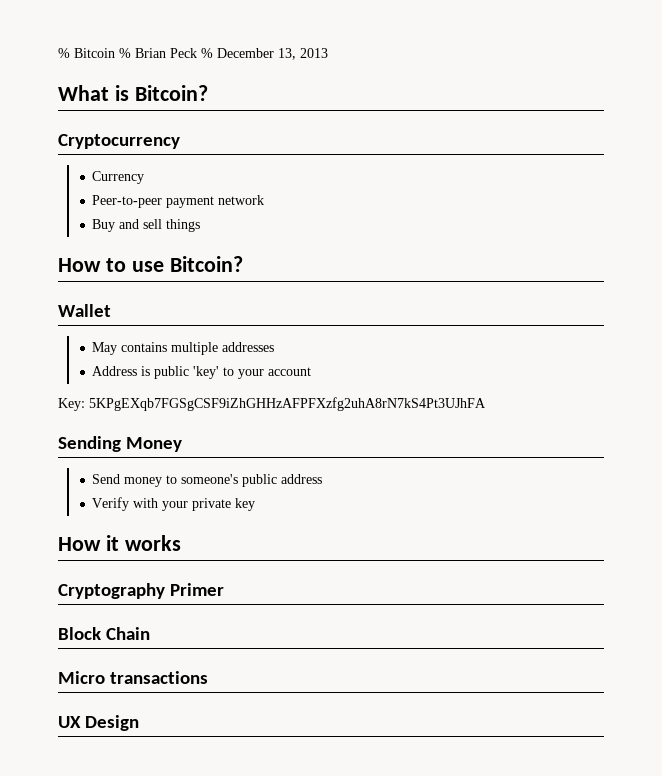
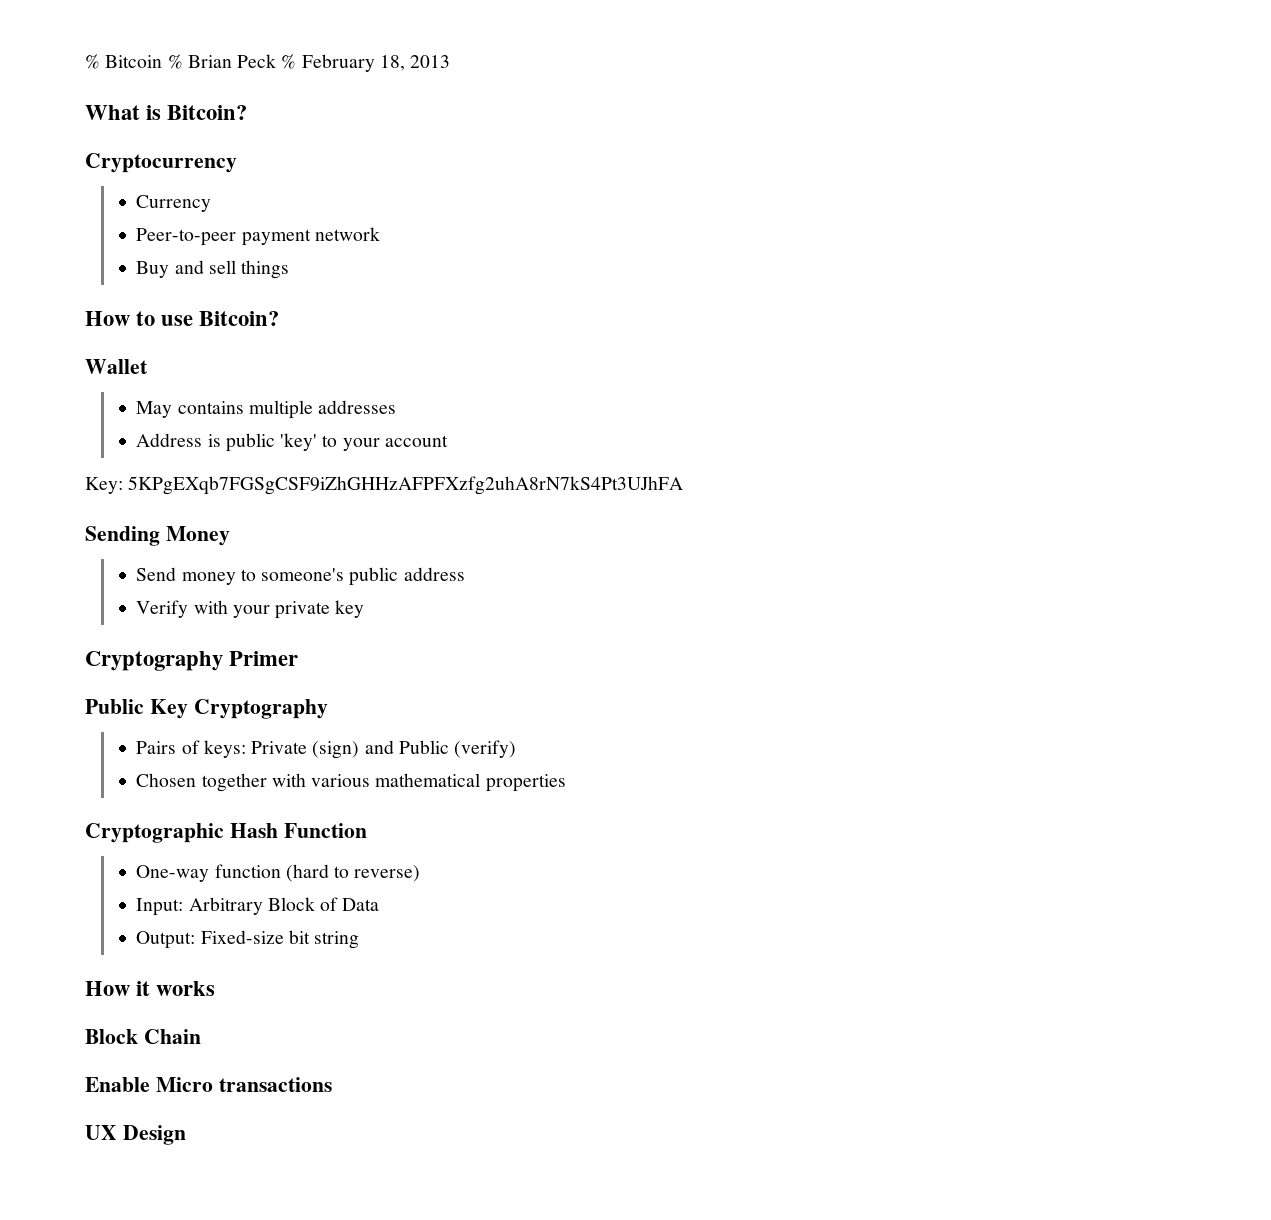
- % Bitcoin % Brian Peck % December 13, 2013
+ % Bitcoin % Brian Peck % February 18, 2013
+ Cryptography Primer
+ Public Key Cryptography
+ Pairs of keys: Private (sign) and Public (verify)
+ Chosen together with various mathematical properties
+ Cryptographic Hash Function
+ One-way function (hard to reverse)
+ Input: Arbitrary Block of Data
+ Output: Fixed-size bit string
- Cryptography Primer
- Micro transactions
+ Enable Micro transactions

